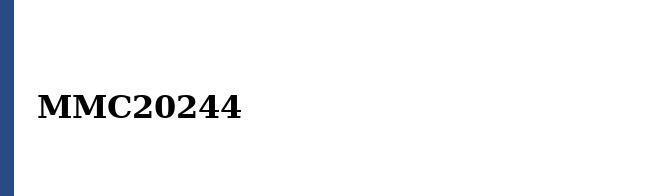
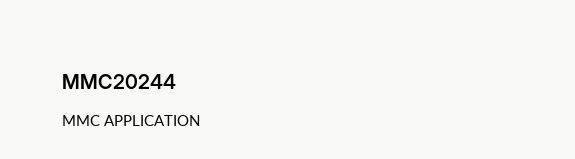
+ MMC APPLICATION

